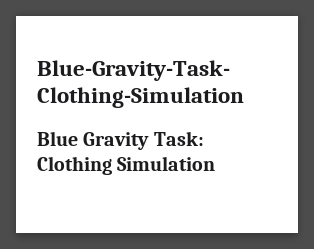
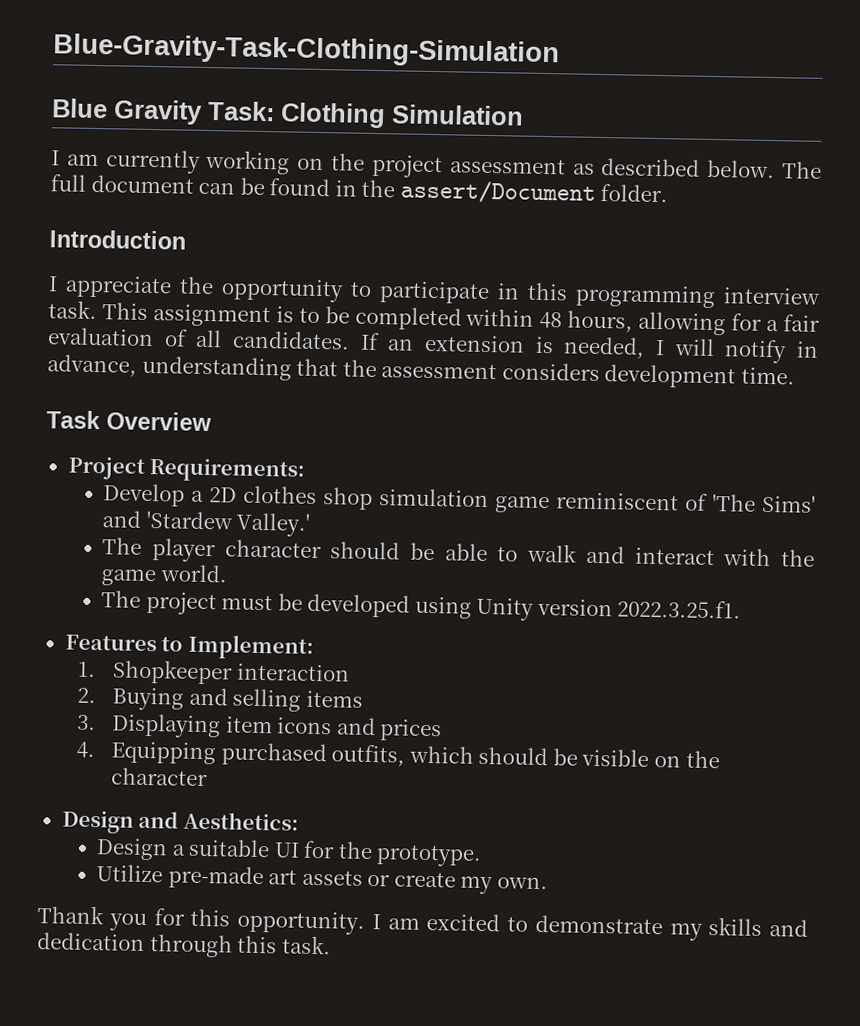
+ I am currently working on the project assessment as described below. The full document can be found in the assert/Document folder.
+ Introduction
+ I appreciate the opportunity to participate in this programming interview task. This assignment is to be completed within 48 hours, allowing for a fair evaluation of all candidates. If an extension is needed, I will notify in advance, understanding that the assessment considers development time.
+ Task Overview
+ Project Requirements:
+ Develop a 2D clothes shop simulation game reminiscent of 'The Sims' and 'Stardew Valley.'
+ The player character should be able to walk and interact with the game world.
+ The project must be developed using Unity version 2022.3.25.f1.
+ Features to Implement:
+ 1. Shopkeeper interaction
+ 2. Buying and selling items
+ 3. Displaying item icons and prices
+ 4. Equipping purchased outfits, which should be visible on the character
+ Design and Aesthetics:
+ Design a suitable UI for the prototype.
+ Utilize pre-made art assets or create my own.
+ Thank you for this opportunity. I am excited to demonstrate my skills and dedication through this task.

